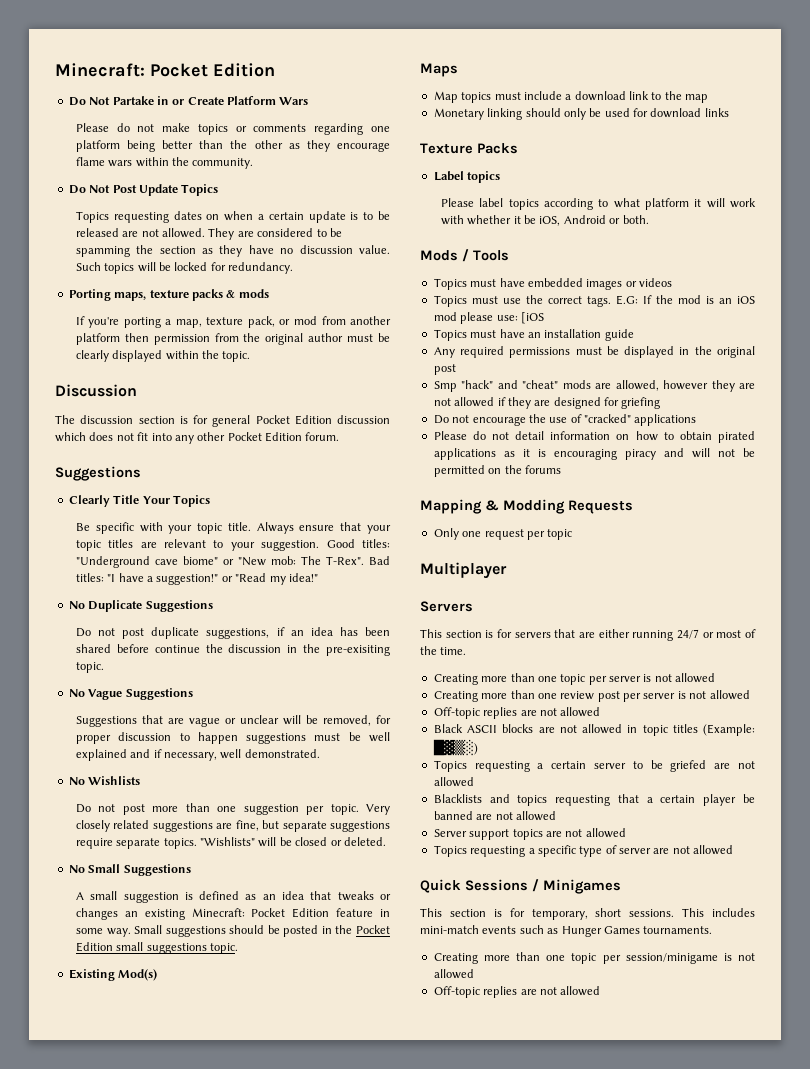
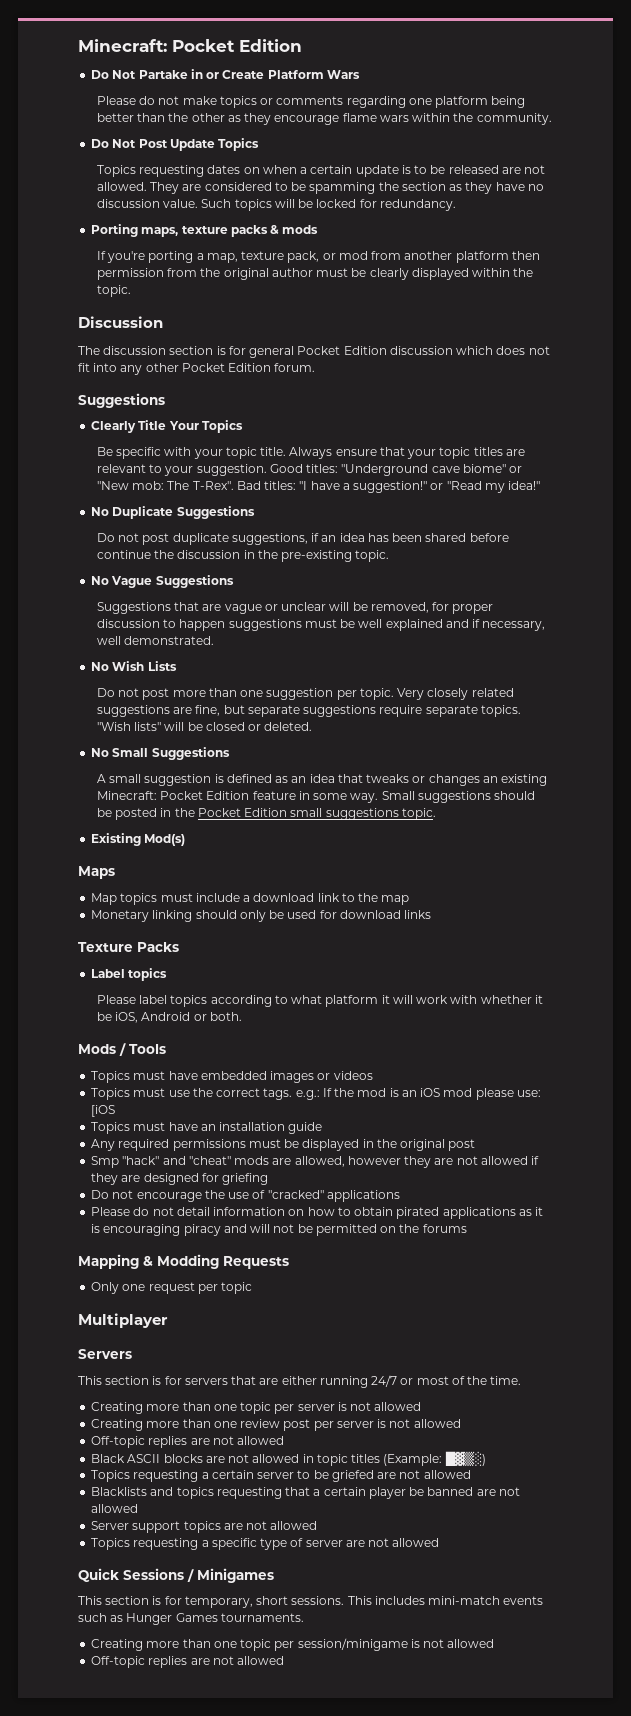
- Do not post duplicate suggestions, if an idea has been shared before continue the discussion in the pre-exisiting topic.
+ Do not post duplicate suggestions, if an idea has been shared before continue the discussion in the pre-existing topic.
- No Wishlists
+ No Wish Lists
- "Wishlists" will be closed or deleted.
+ "Wish lists" will be closed or deleted.
- Topics must use the correct tags. E.G: If the mod is an iOS mod please use: [iOS
+ Topics must use the correct tags. e.g.: If the mod is an iOS mod please use: [iOS

